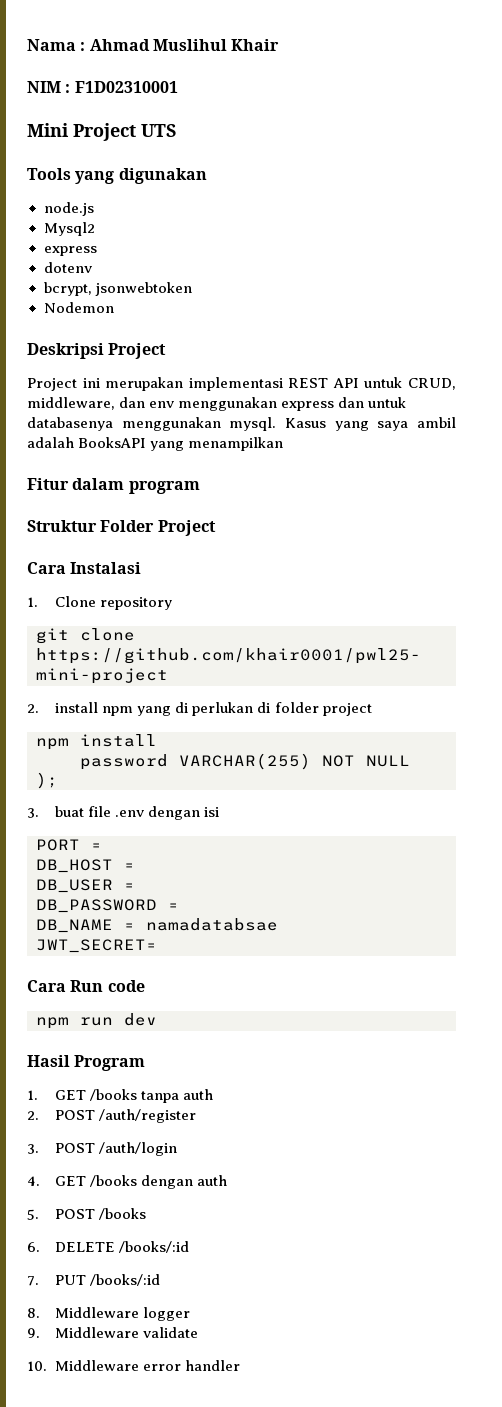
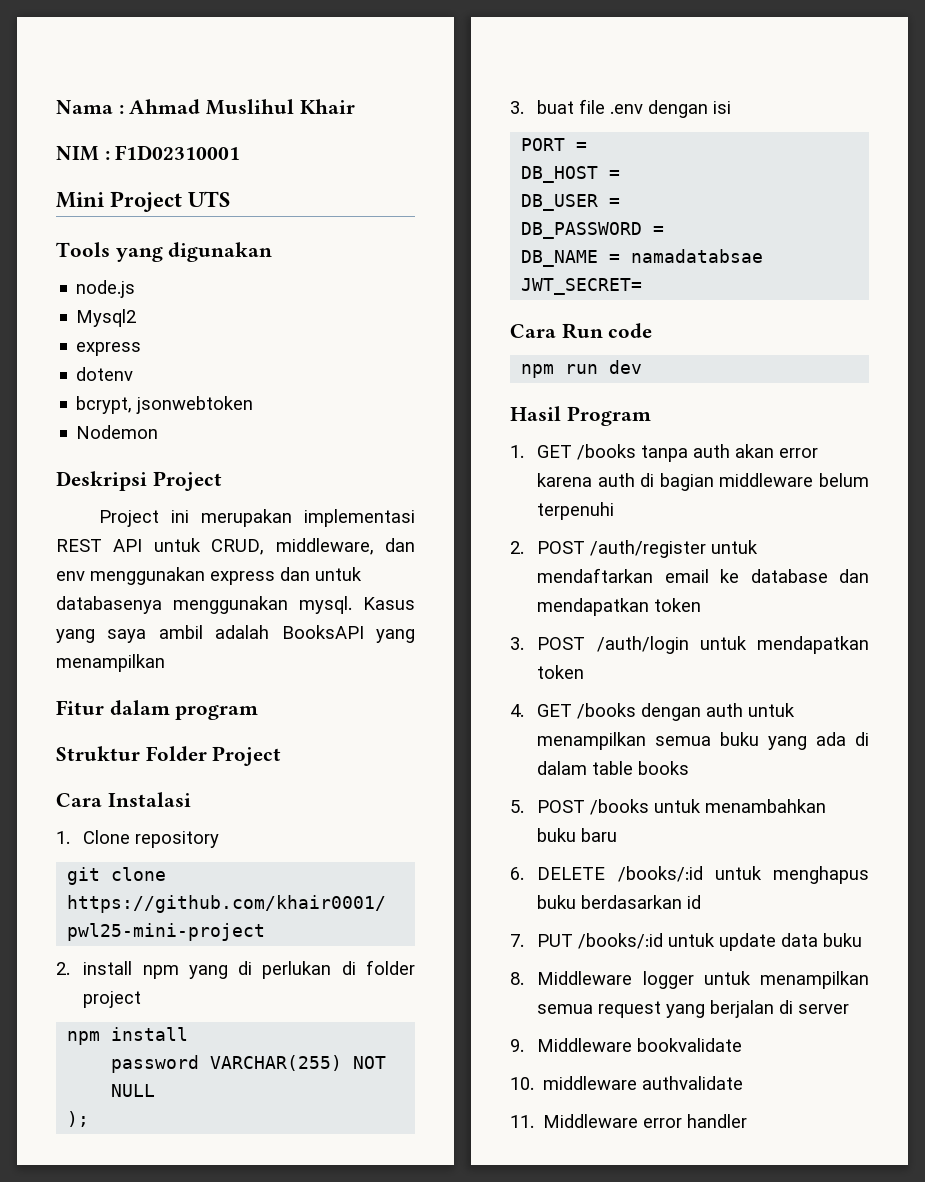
- 1. GET /books tanpa auth
- 2. POST /auth/register
+ 1. GET /books tanpa auth akan error karena auth di bagian middleware belum terpenuhi
+ 2. POST /auth/register untuk mendaftarkan email ke database dan mendapatkan token
- 3. POST /auth/login
+ 3. POST /auth/login untuk mendapatkan token
- 4. GET /books dengan auth
+ 4. GET /books dengan auth untuk menampilkan semua buku yang ada di dalam table books
- 5. POST /books
+ 5. POST /books untuk menambahkan buku baru
- 6. DELETE /books/:id
+ 6. DELETE /books/:id untuk menghapus buku berdasarkan id
- 7. PUT /books/:id
+ 7. PUT /books/:id untuk update data buku
- 8. Middleware logger
- 9. Middleware validate
- 10. Middleware error handler
+ 8. Middleware logger untuk menampilkan semua request yang berjalan di server
+ 9. Middleware bookvalidate
+ 10. middleware authvalidate
+ 11. Middleware error handler

